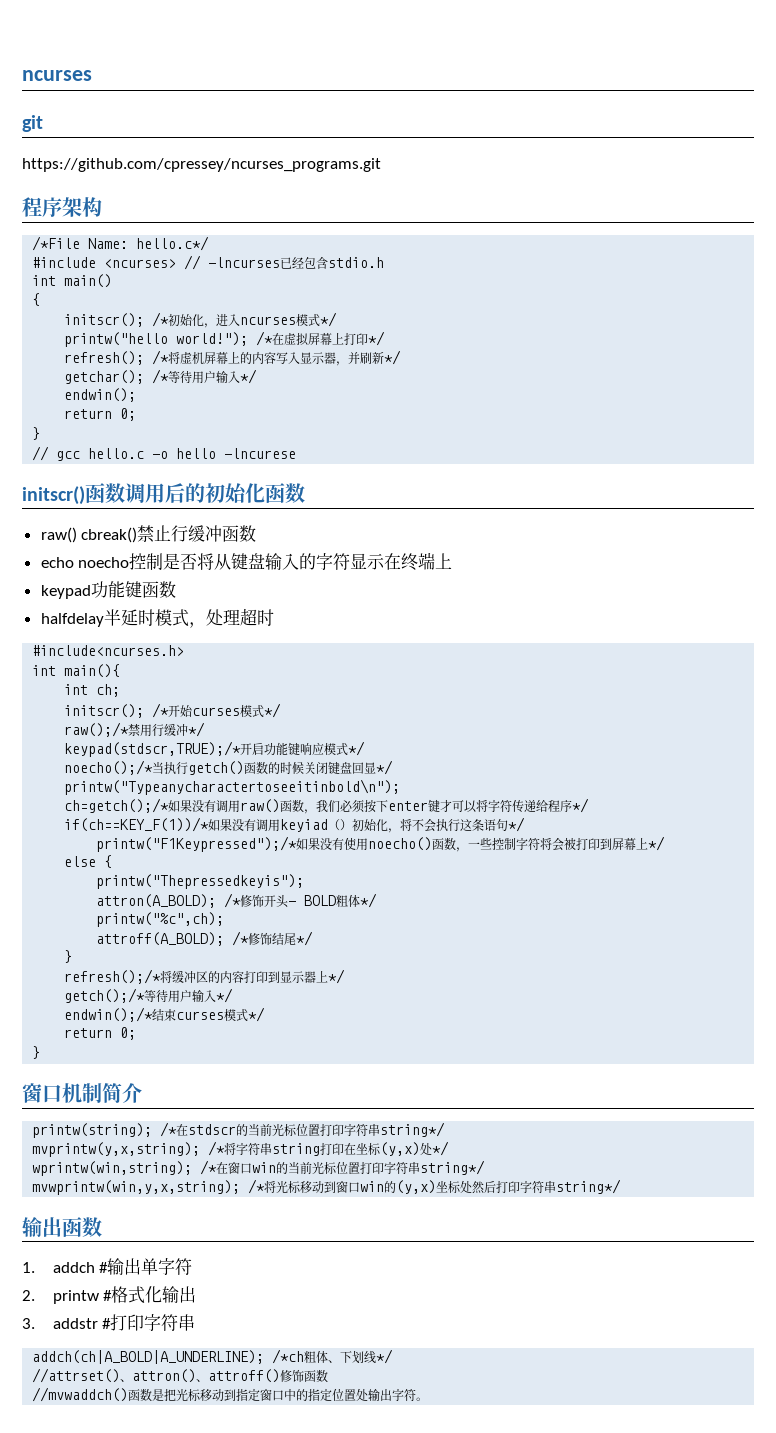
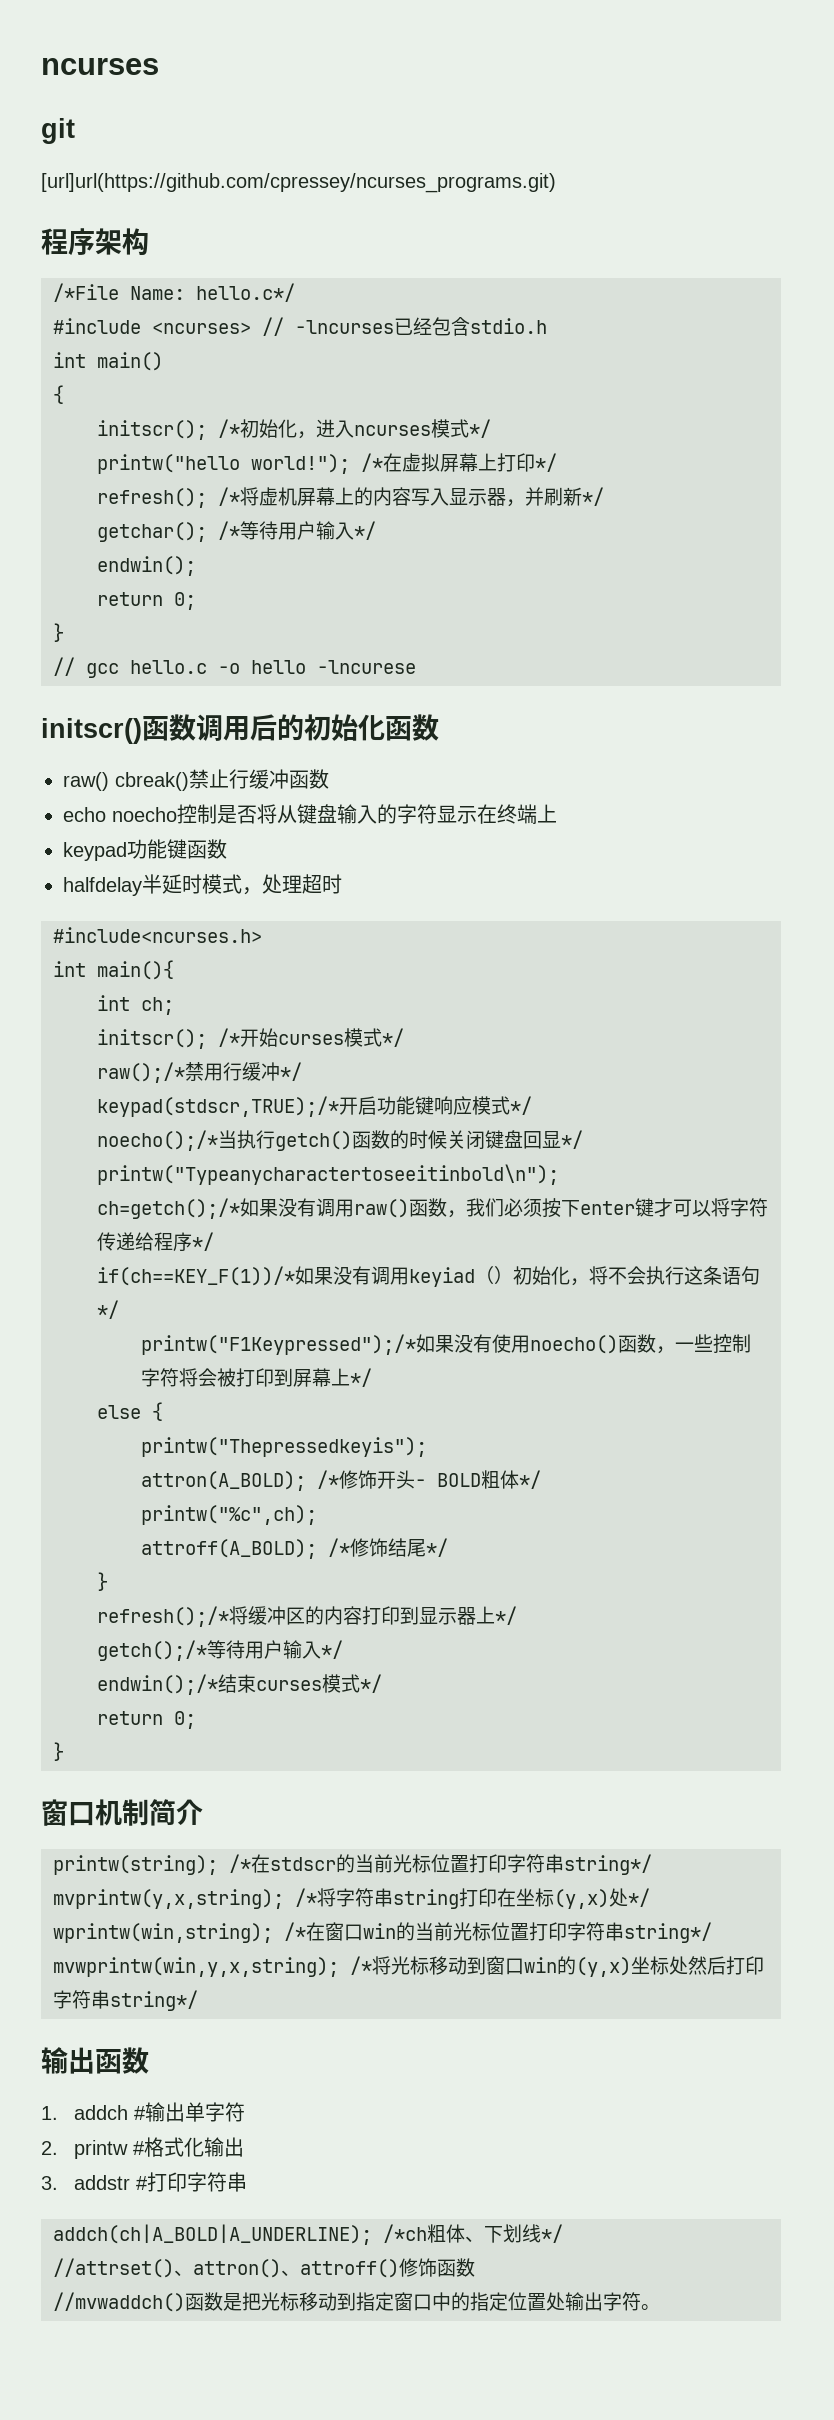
- https://github.com/cpressey/ncurses_programs.git
+ [url]url(https://github.com/cpressey/ncurses_programs.git)

